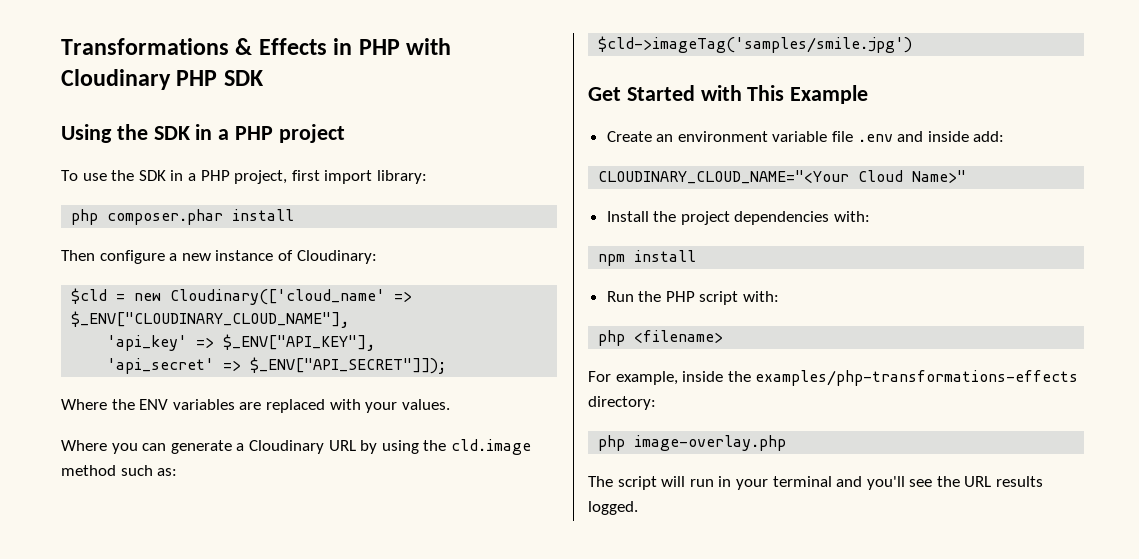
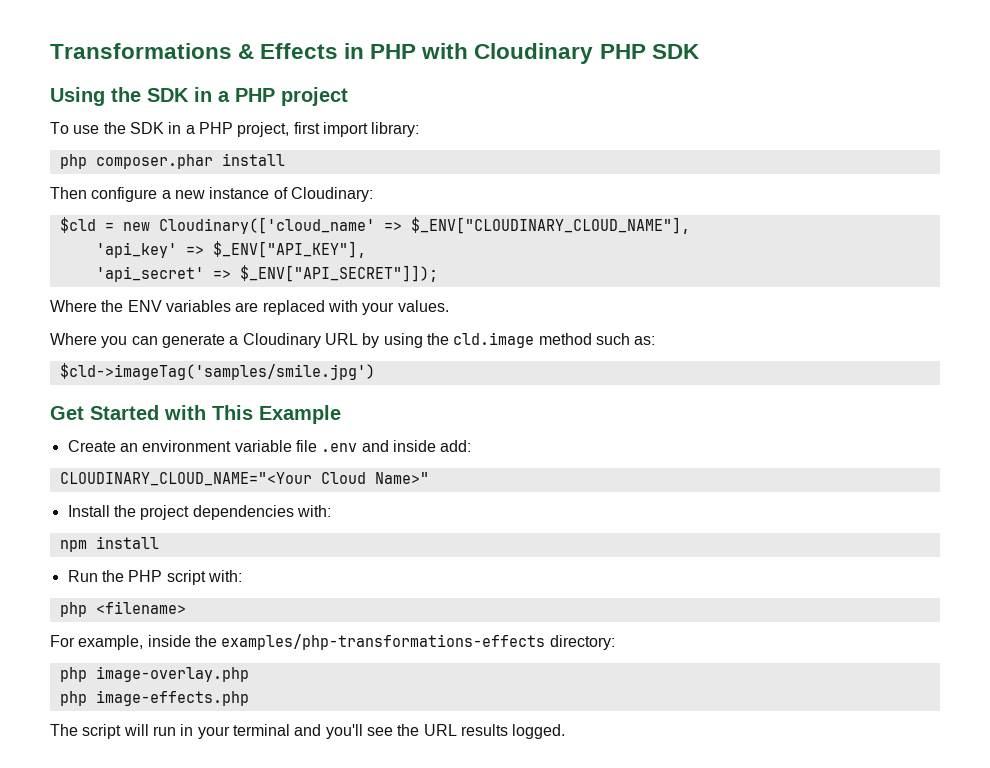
+ php image-effects.php

